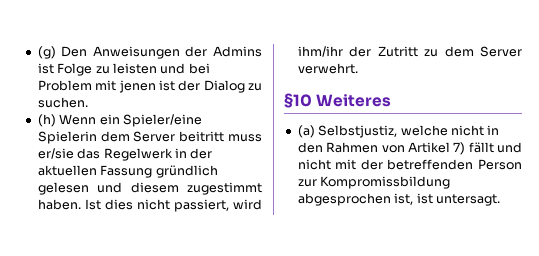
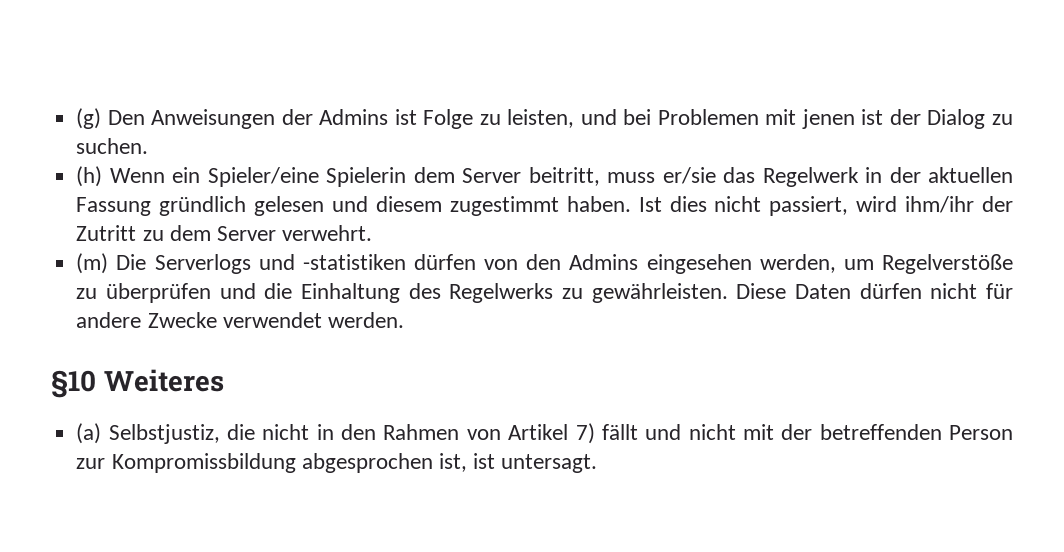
- (g) Den Anweisungen der Admins ist Folge zu leisten und bei Problem mit jenen ist der Dialog zu suchen.
+ (g) Den Anweisungen der Admins ist Folge zu leisten, und bei Problemen mit jenen ist der Dialog zu suchen.
- (h) Wenn ein Spieler/eine Spielerin dem Server beitritt muss er/sie das Regelwerk in der aktuellen Fassung gründlich gelesen und diesem zugestimmt haben.
+ (h) Wenn ein Spieler/eine Spielerin dem Server beitritt, muss er/sie das Regelwerk in der aktuellen Fassung gründlich gelesen und diesem zugestimmt haben.
+ (m) Die Serverlogs und -statistiken dürfen von den Admins eingesehen werden, um Regelverstöße zu überprüfen und die Einhaltung des Regelwerks zu gewährleisten. Diese Daten dürfen nicht für andere Zwecke verwendet werden.
- (a) Selbstjustiz, welche nicht in den Rahmen von Artikel 7) fällt und nicht mit der betreffenden Person zur Kompromissbildung abgesprochen ist, ist untersagt.
+ (a) Selbstjustiz, die nicht in den Rahmen von Artikel 7) fällt und nicht mit der betreffenden Person zur Kompromissbildung abgesprochen ist, ist untersagt.

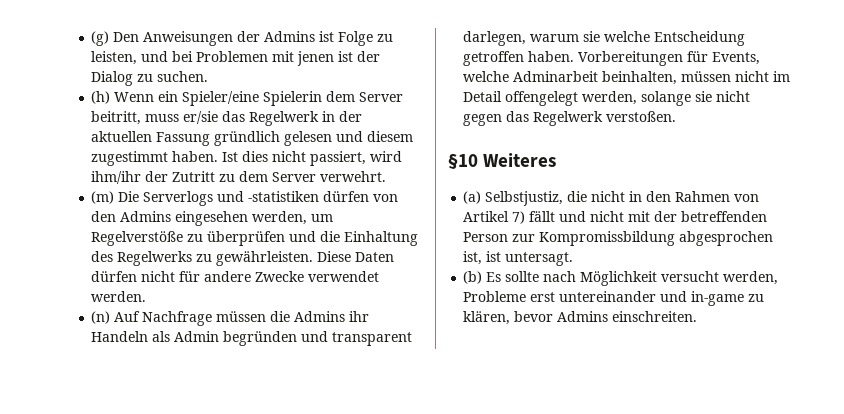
+ (n) Auf Nachfrage müssen die Admins ihr Handeln als Admin begründen und transparent darlegen, warum sie welche Entscheidung getroffen haben. Vorbereitungen für Events, welche Adminarbeit beinhalten, müssen nicht im Detail offengelegt werden, solange sie nicht gegen das Regelwerk verstoßen.
+ (b) Es sollte nach Möglichkeit versucht werden, Probleme erst untereinander und in-game zu klären, bevor Admins einschreiten.

